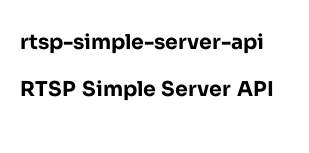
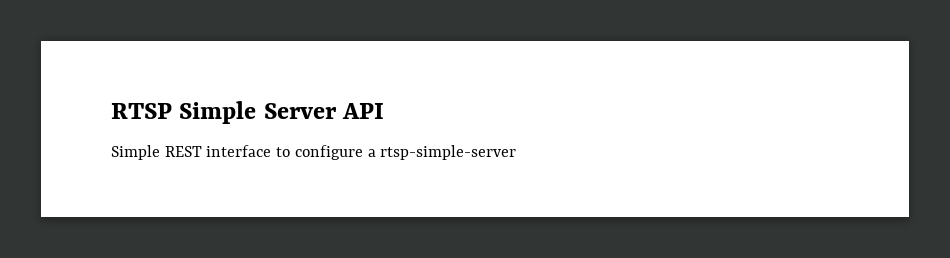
- rtsp-simple-server-api
+ Simple REST interface to configure a rtsp-simple-server

